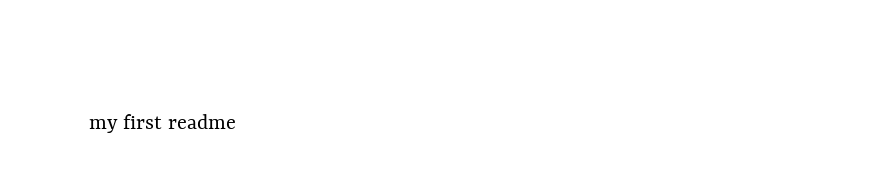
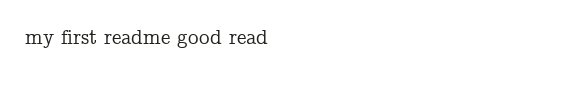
- my first readme
+ my first readme good read

